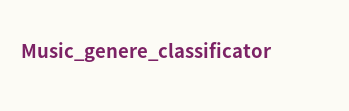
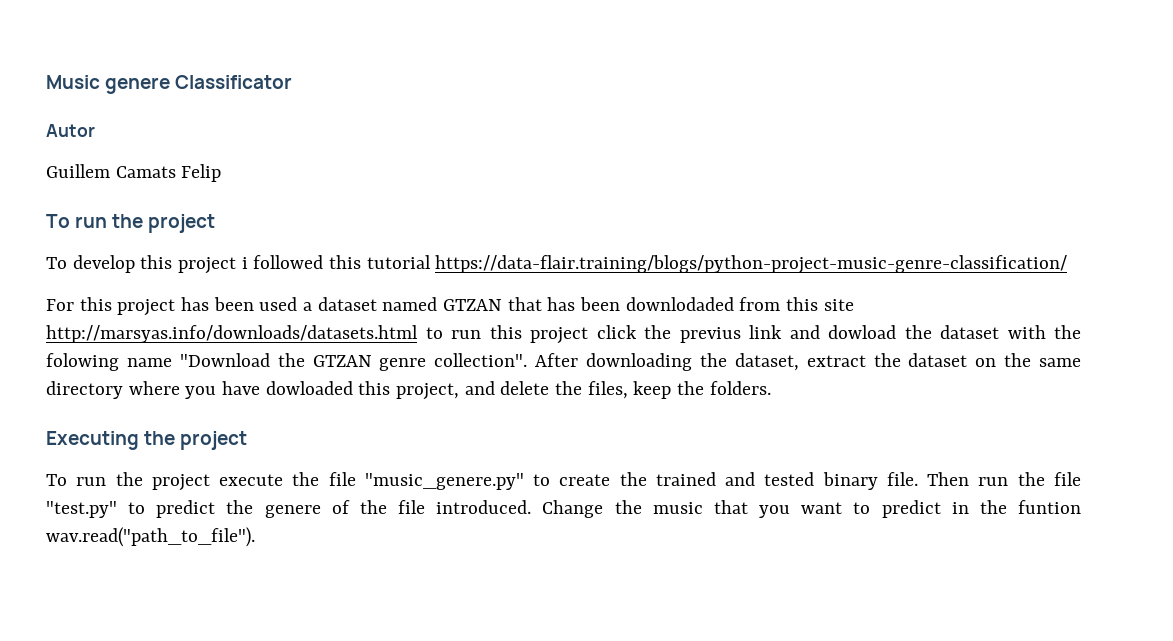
- Music_genere_classificator
+ Music genere Classificator
+ Autor
+ Guillem Camats Felip
+ To run the project
+ To develop this project i followed this tutorial https://data-flair.training/blogs/python-project-music-genre-classification/
+ For this project has been used a dataset named GTZAN that has been downlodaded from this site http://marsyas.info/downloads/datasets.html to run this project click the previus link and dowload the dataset with the folowing name "Download the GTZAN genre collection". After downloading the dataset, extract the dataset on the same directory where you have dowloaded this project, and delete the files, keep the folders.
+ Executing the project
+ To run the project execute the file "music_genere.py" to create the trained and tested binary file. Then run the file "test.py" to predict the genere of the file introduced. Change the music that you want to predict in the funtion wav.read("path_to_file").

